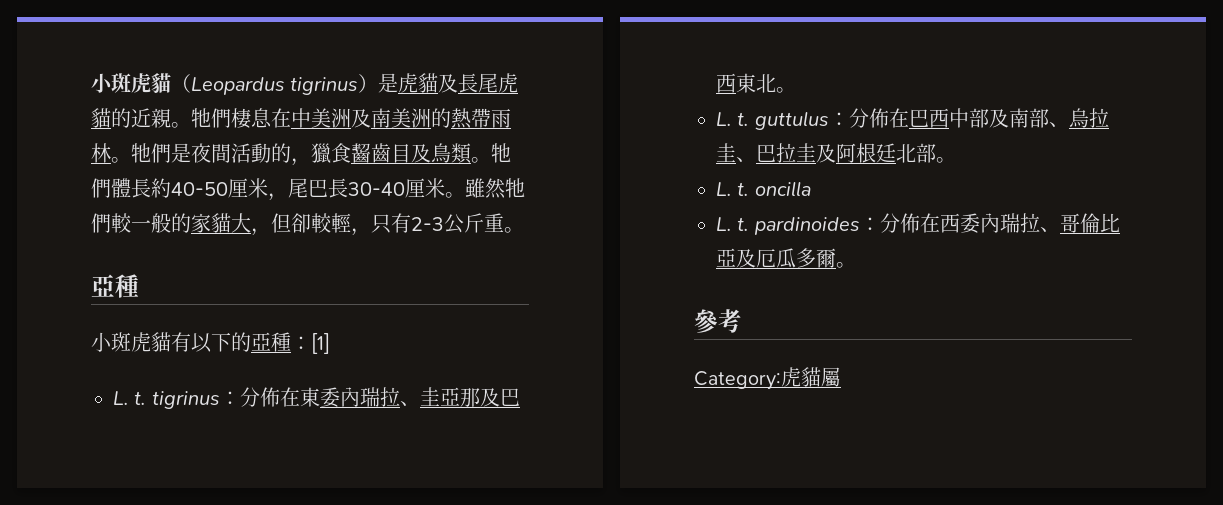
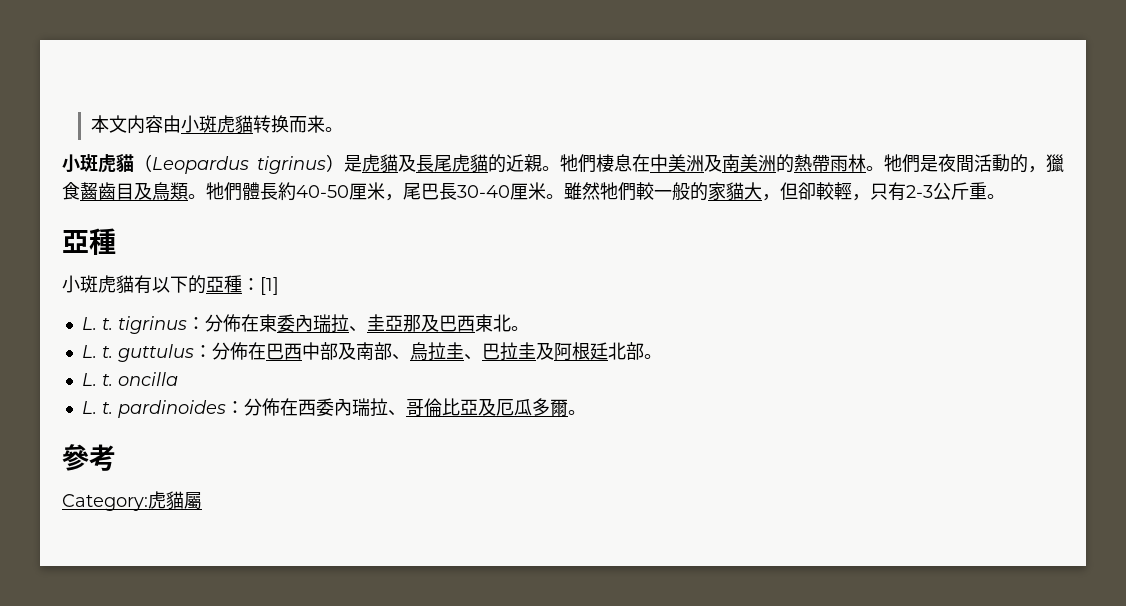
+ 本文内容由小斑虎貓转换而来。

